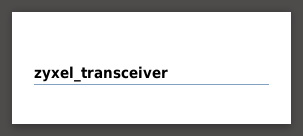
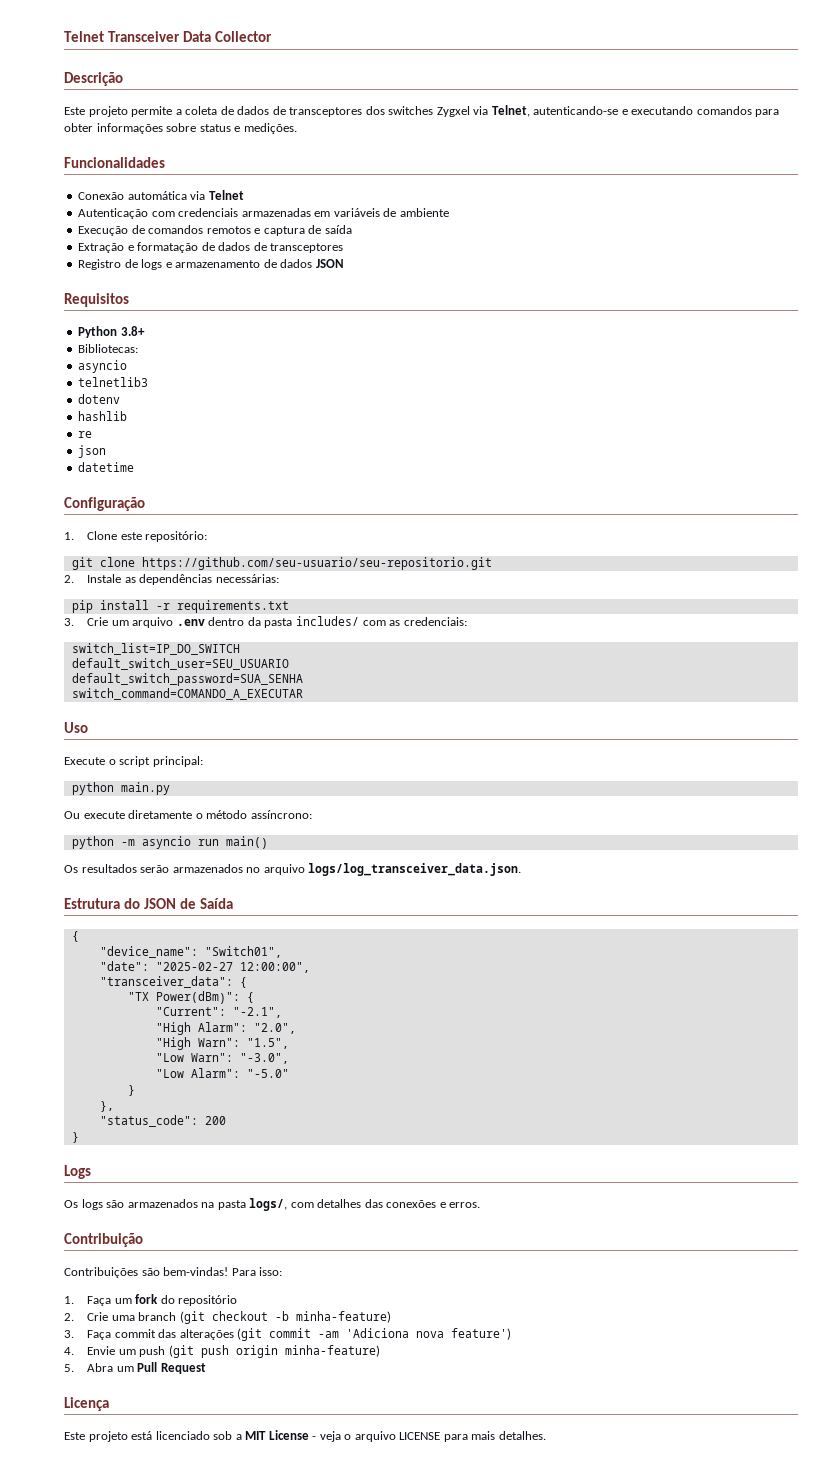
- zyxel_transceiver
+ Telnet Transceiver Data Collector
+ Descrição
+ Este projeto permite a coleta de dados de transceptores dos switches Zygxel via Telnet, autenticando-se e executando comandos para obter informações sobre status e medições.
+ Funcionalidades
+ Conexão automática via Telnet
+ Autenticação com credenciais armazenadas em variáveis de ambiente
+ Execução de comandos remotos e captura de saída
+ Extração e formatação de dados de transceptores
+ Registro de logs e armazenamento de dados JSON
+ Requisitos
+ Python 3.8+
+ Bibliotecas:
+ asyncio
+ telnetlib3
+ dotenv
+ hashlib
+ re
+ json
+ datetime
+ Configuração
+ 1. Clone este repositório:
+ git clone https://github.com/seu-usuario/seu-repositorio.git
+ 2. Instale as dependências necessárias:
+ pip install -r requirements.txt
+ 3. Crie um arquivo .env dentro da pasta includes/ com as credenciais:
+ switch_list=IP_DO_SWITCH
+ default_switch_user=SEU_USUARIO
+ default_switch_password=SUA_SENHA
+ switch_command=COMANDO_A_EXECUTAR
+ Uso
+ Execute o script principal:
+ python main.py
+ Ou execute diretamente o método assíncrono:
+ python -m asyncio run main()
+ Os resultados serão armazenados no arquivo logs/log_transceiver_data.json.
+ Estrutura do JSON de Saída
+ {
+ "device_name": "Switch01",
+ "date": "2025-02-27 12:00:00",
+ "transceiver_data": {
+ "TX Power(dBm)": {
+ "Current": "-2.1",
+ "High Alarm": "2.0",
+ "High Warn": "1.5",
+ "Low Warn": "-3.0",
+ "Low Alarm": "-5.0"
+ }
+ },
+ "status_code": 200
+ }
+ Logs
+ Os logs são armazenados na pasta logs/, com detalhes das conexões e erros.
+ Contribuição
+ Contribuições são bem-vindas! Para isso:
+ 1. Faça um fork do repositório
+ 2. Crie uma branch (git checkout -b minha-feature)
+ 3. Faça commit das alterações (git commit -am 'Adiciona nova feature')
+ 4. Envie um push (git push origin minha-feature)
+ 5. Abra um Pull Request
+ Licença
+ Este projeto está licenciado sob a MIT License - veja o arquivo LICENSE para mais detalhes.

